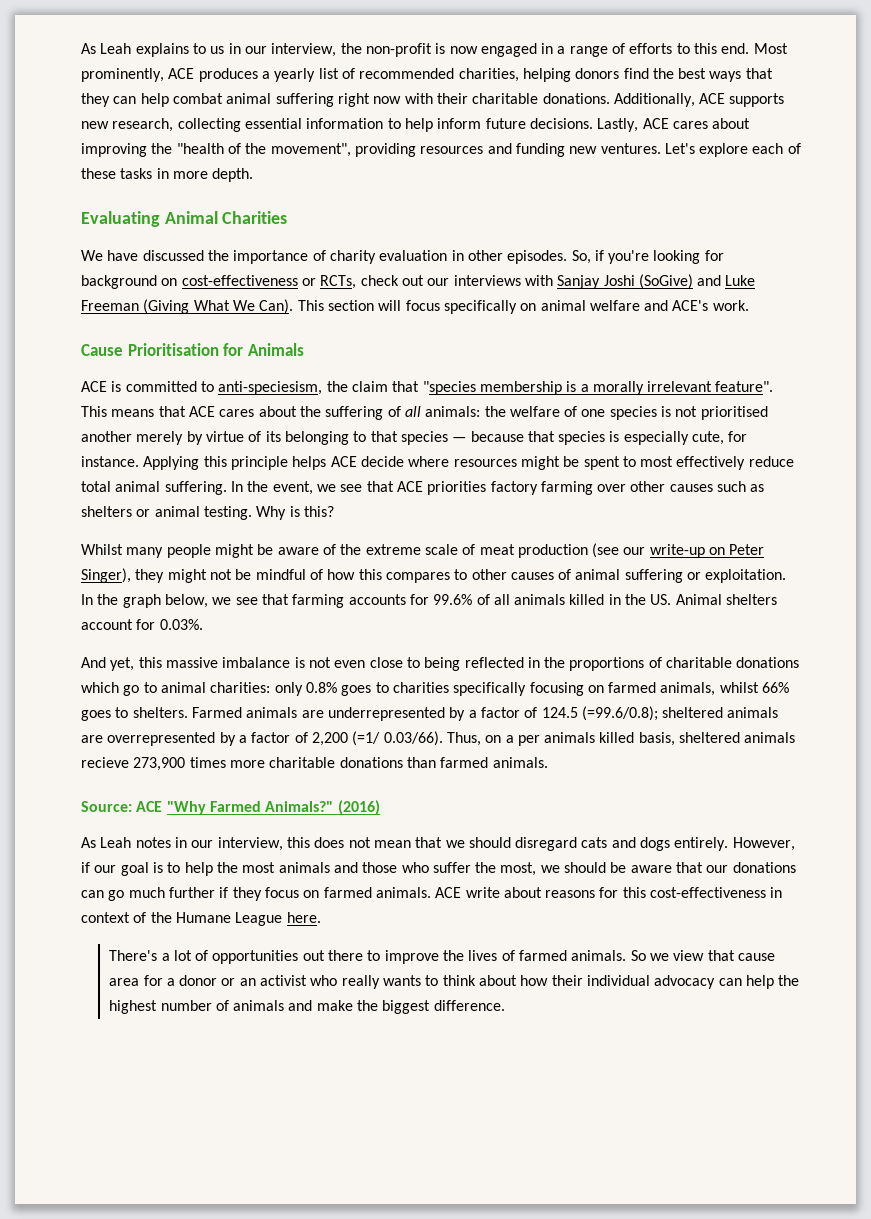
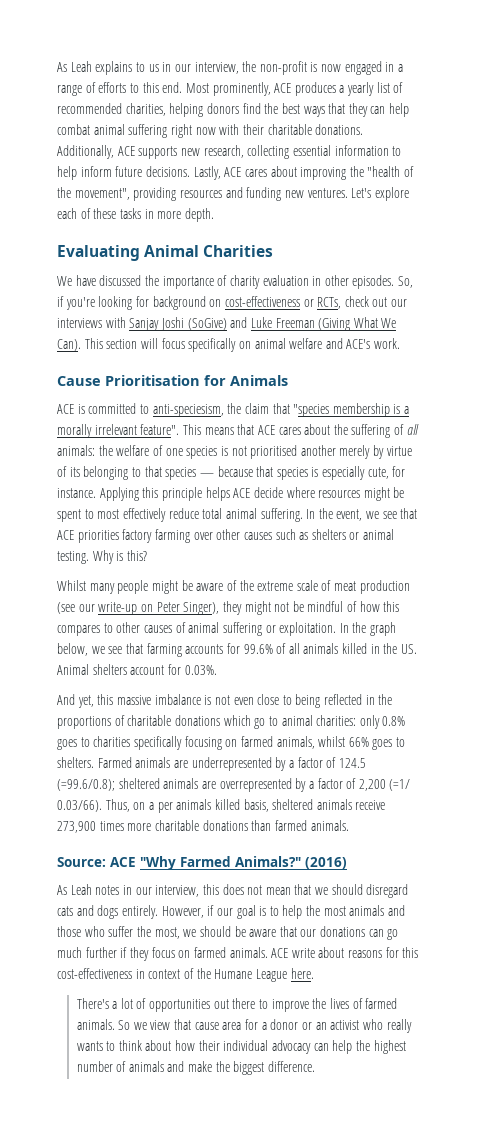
- Farmed animals are underrepresented by a factor of 124.5 (=99.6/0.8); sheltered animals are overrepresented by a factor of 2,200 (=1/ 0.03/66). Thus, on a per animals killed basis, sheltered animals recieve 273,900 times more charitable donations than farmed animals.
+ Farmed animals are underrepresented by a factor of 124.5 (=99.6/0.8); sheltered animals are overrepresented by a factor of 2,200 (=1/ 0.03/66). Thus, on a per animals killed basis, sheltered animals receive 273,900 times more charitable donations than farmed animals.

